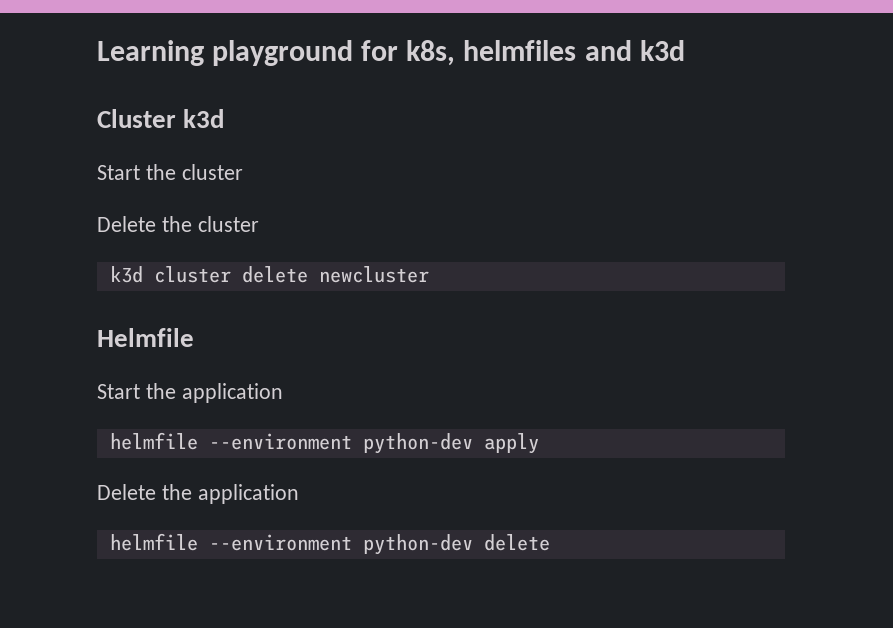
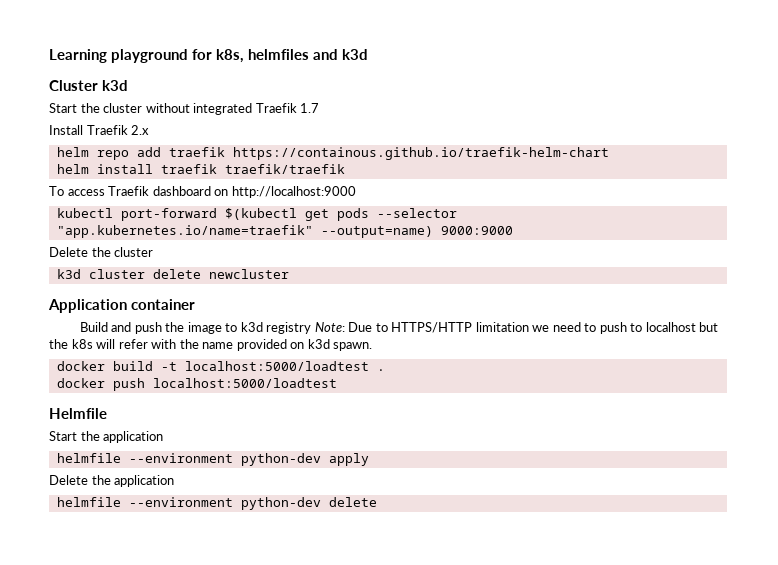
- Start the cluster
+ Start the cluster without integrated Traefik 1.7
+ Install Traefik 2.x
+ helm repo add traefik https://containous.github.io/traefik-helm-chart
+ helm install traefik traefik/traefik
+ To access Traefik dashboard on http://localhost:9000
+ kubectl port-forward $(kubectl get pods --selector "app.kubernetes.io/name=traefik" --output=name) 9000:9000
+ Application container
+ Build and push the image to k3d registry Note: Due to HTTPS/HTTP limitation we need to push to localhost but the k8s will refer with the name provided on k3d spawn.
+ docker build -t localhost:5000/loadtest .
+ docker push localhost:5000/loadtest

